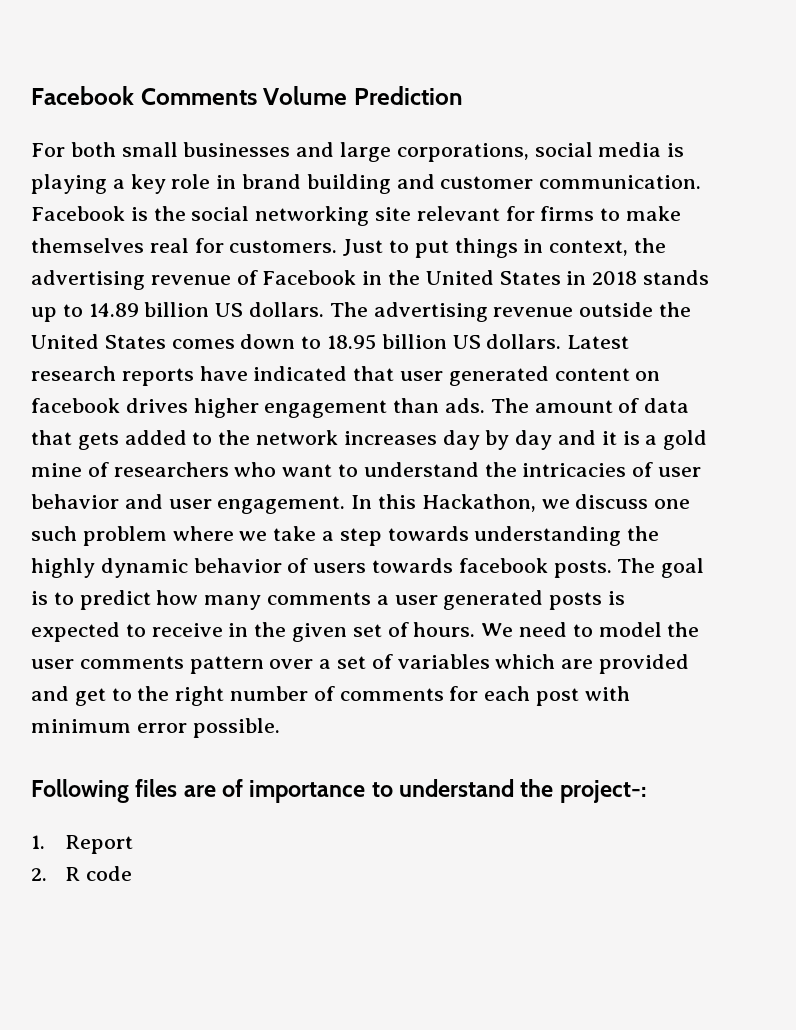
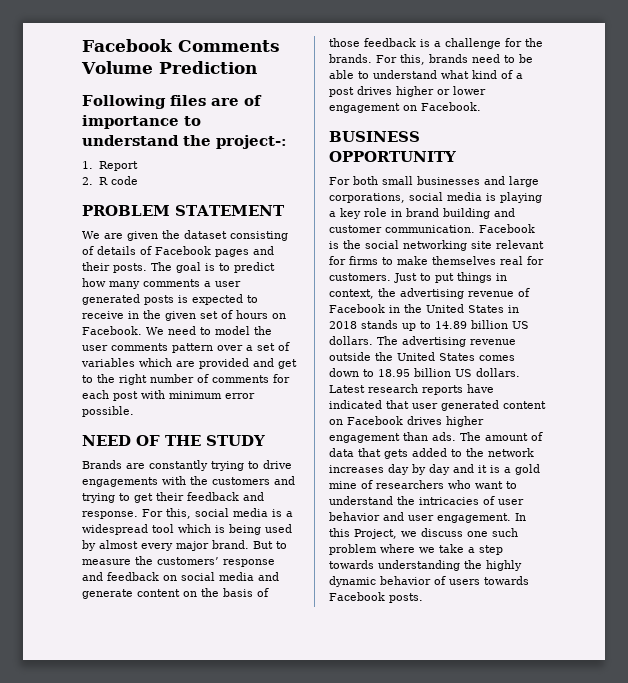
+ Following files are of importance to understand the project-:
+ 1. Report
+ 2. R code
+ PROBLEM STATEMENT
+ We are given the dataset consisting of details of Facebook pages and their posts. The goal is to predict how many comments a user generated posts is expected to receive in the given set of hours on Facebook. We need to model the user comments pattern over a set of variables which are provided and get to the right number of comments for each post with minimum error possible.
+ NEED OF THE STUDY
+ Brands are constantly trying to drive engagements with the customers and trying to get their feedback and response. For this, social media is a widespread tool which is being used by almost every major brand. But to measure the customers’ response and feedback on social media and generate content on the basis of those feedback is a challenge for the brands. For this, brands need to be able to understand what kind of a post drives higher or lower engagement on Facebook.
+ BUSINESS OPPORTUNITY
- Latest research reports have indicated that user generated content on facebook drives higher engagement than ads.
+ Latest research reports have indicated that user generated content on Facebook drives higher engagement than ads.
- In this Hackathon, we discuss one such problem where we take a step towards understanding the highly dynamic behavior of users towards facebook posts. The goal is to predict how many comments a user generated posts is expected to receive in the given set of hours. We need to model the user comments pattern over a set of variables which are provided and get to the right number of comments for each post with minimum error possible.
- Following files are of importance to understand the project-:
- 1. Report
- 2. R code
+ In this Project, we discuss one such problem where we take a step towards understanding the highly dynamic behavior of users towards Facebook posts.

